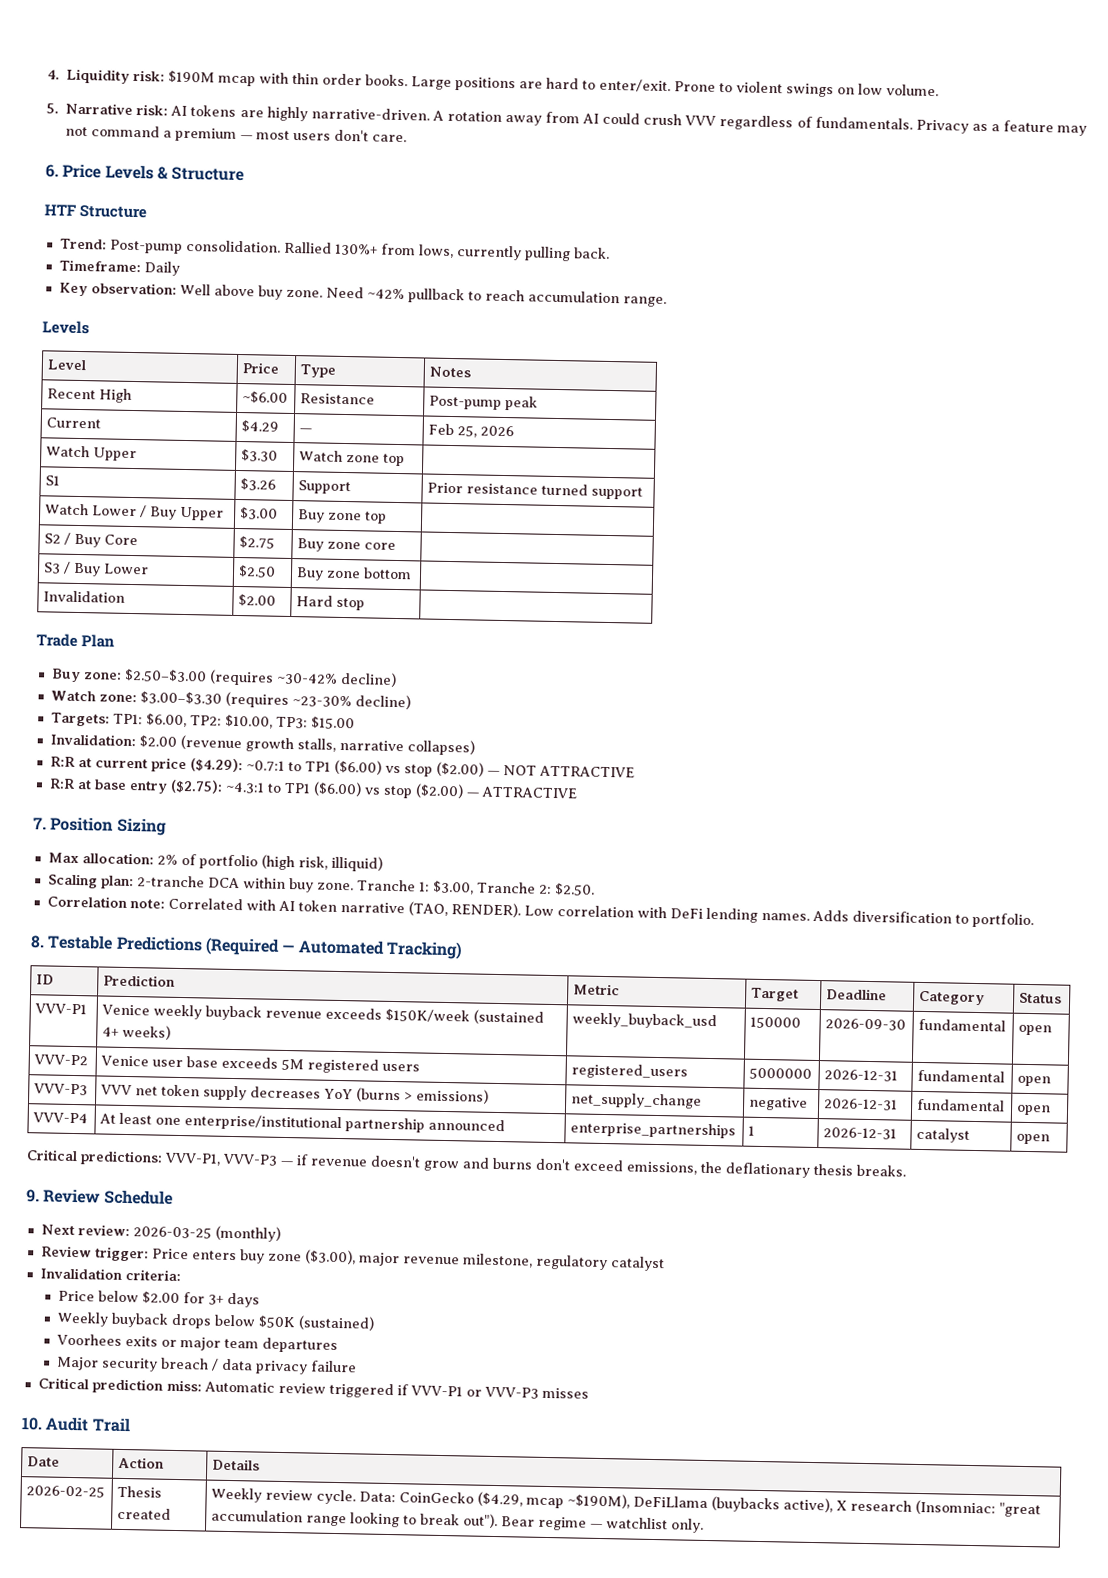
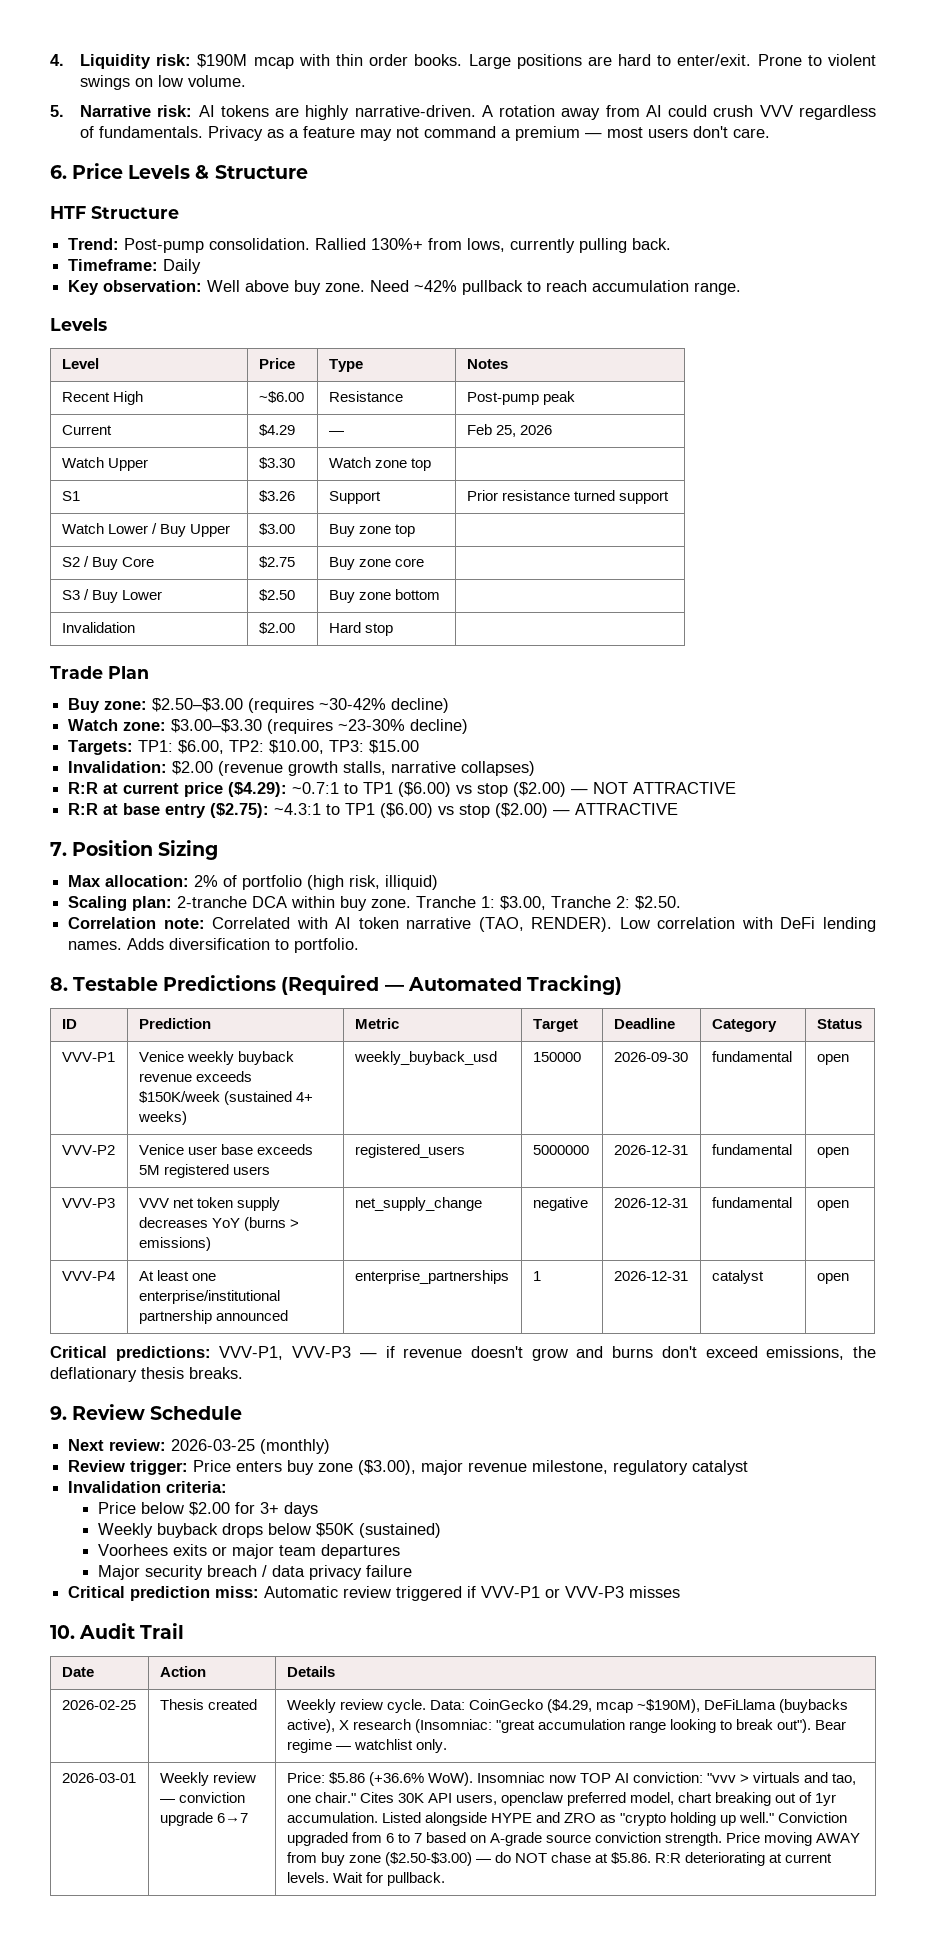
+ 2026-03-01 | Weekly review — conviction upgrade 6→7 | Price: $5.86 (+36.6% WoW). Insomniac now TOP AI conviction: "vvv > virtuals and tao, one chair." Cites 30K API users, openclaw preferred model, chart breaking out of 1yr accumulation. Listed alongside HYPE and ZRO as "crypto holding up well." Conviction upgraded from 6 to 7 based on A-grade source conviction strength. Price moving AWAY from buy zone ($2.50-$3.00) — do NOT chase at $5.86. R:R deteriorating at current levels. Wait for pullback.

